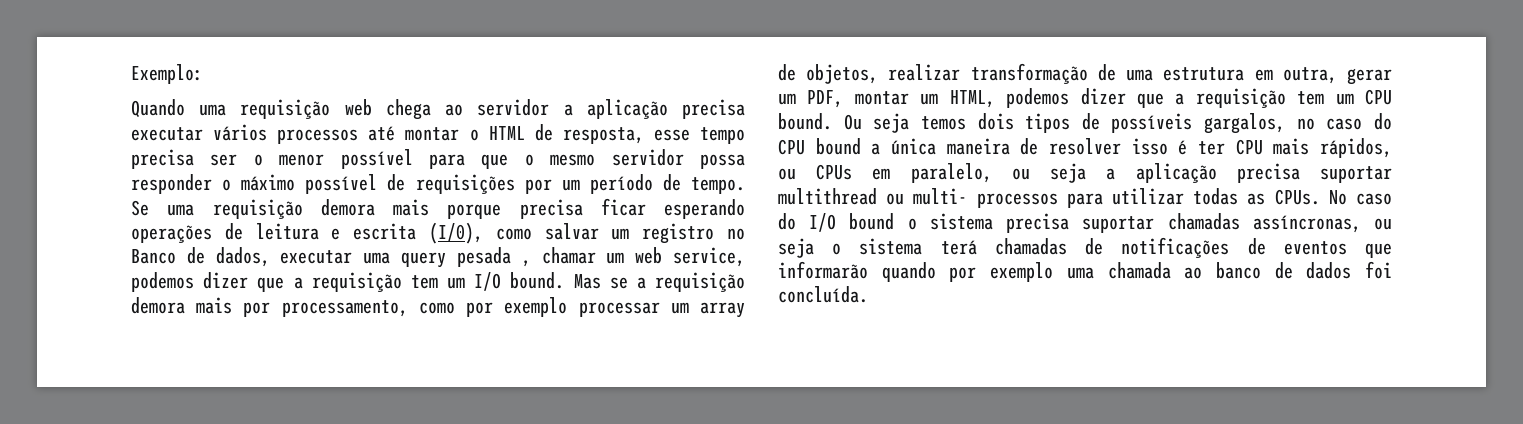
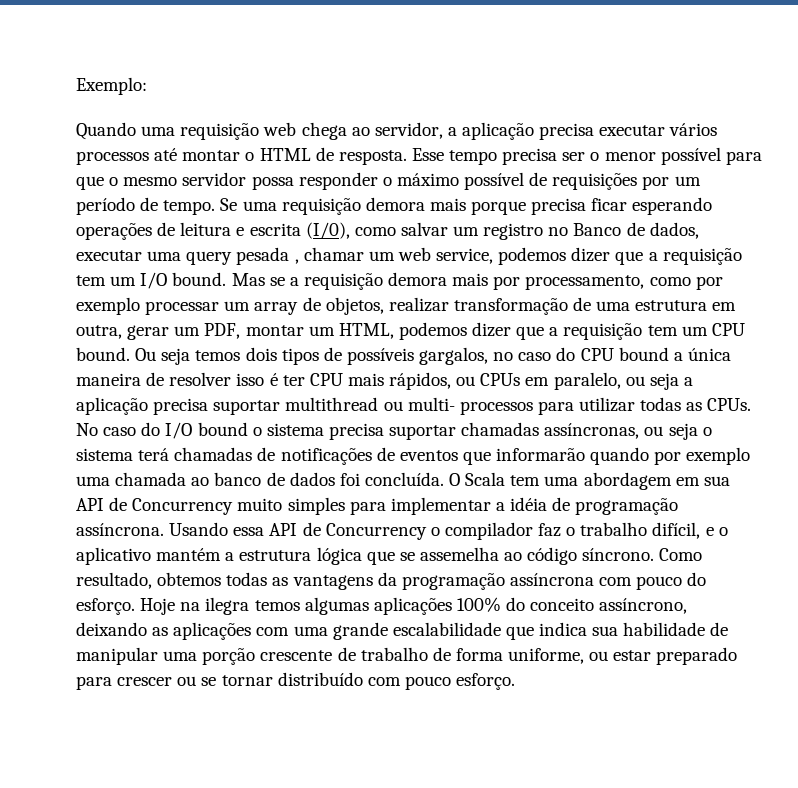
- Quando uma requisição web chega ao servidor a aplicação precisa executar vários processos até montar o HTML de resposta, esse tempo precisa ser o menor possível para que o mesmo servidor possa responder o máximo possível de requisições por um período de tempo.
+ Quando uma requisição web chega ao servidor, a aplicação precisa executar vários processos até montar o HTML de resposta. Esse tempo precisa ser o menor possível para que o mesmo servidor possa responder o máximo possível de requisições por um período de tempo.
+ O Scala tem uma abordagem em sua API de Concurrency muito simples para implementar a idéia de programação assíncrona. Usando essa API de Concurrency o compilador faz o trabalho difícil, e o aplicativo mantém a estrutura lógica que se assemelha ao código síncrono. Como resultado, obtemos todas as vantagens da programação assíncrona com pouco do esforço. Hoje na ilegra temos algumas aplicações 100% do conceito assíncrono, deixando as aplicações com uma grande escalabilidade que indica sua habilidade de manipular uma porção crescente de trabalho de forma uniforme, ou estar preparado para crescer ou se tornar distribuído com pouco esforço.

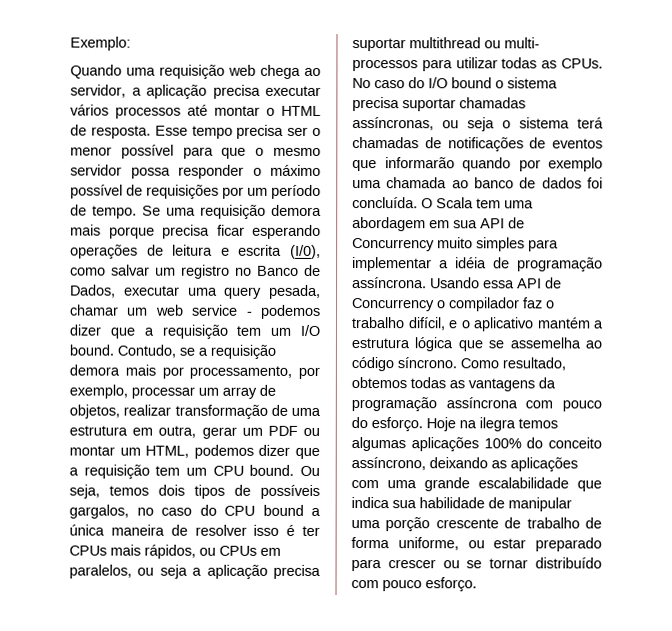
- Se uma requisição demora mais porque precisa ficar esperando operações de leitura e escrita (I/0), como salvar um registro no Banco de dados, executar uma query pesada , chamar um web service, podemos dizer que a requisição tem um I/O bound.
+ Se uma requisição demora mais porque precisa ficar esperando operações de leitura e escrita (I/0), como salvar um registro no Banco de Dados, executar uma query pesada, chamar um web service - podemos dizer que a requisição tem um I/O bound.
- Mas se a requisição demora mais por processamento, como por exemplo processar um array de objetos, realizar transformação de uma estrutura em outra, gerar um PDF, montar um HTML, podemos dizer que a requisição tem um CPU bound.
+ Contudo, se a requisição demora mais por processamento, por exemplo, processar um array de objetos, realizar transformação de uma estrutura em outra, gerar um PDF ou montar um HTML, podemos dizer que a requisição tem um CPU bound.
- Ou seja temos dois tipos de possíveis gargalos, no caso do CPU bound a única maneira de resolver isso é ter CPU mais rápidos, ou CPUs em paralelo, ou seja a aplicação precisa suportar multithread ou multi- processos para utilizar todas as CPUs.
+ Ou seja, temos dois tipos de possíveis gargalos, no caso do CPU bound a única maneira de resolver isso é ter CPUs mais rápidos, ou CPUs em paralelos, ou seja a aplicação precisa suportar multithread ou multi- processos para utilizar todas as CPUs.

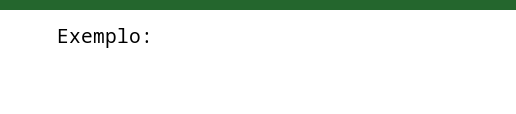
- Quando uma requisição web chega ao servidor, a aplicação precisa executar vários processos até montar o HTML de resposta. Esse tempo precisa ser o menor possível para que o mesmo servidor possa responder o máximo possível de requisições por um período de tempo. Se uma requisição demora mais porque precisa ficar esperando operações de leitura e escrita (I/0), como salvar um registro no Banco de Dados, executar uma query pesada, chamar um web service - podemos dizer que a requisição tem um I/O bound. Contudo, se a requisição demora mais por processamento, por exemplo, processar um array de objetos, realizar transformação de uma estrutura em outra, gerar um PDF ou montar um HTML, podemos dizer que a requisição tem um CPU bound. Ou seja, temos dois tipos de possíveis gargalos, no caso do CPU bound a única maneira de resolver isso é ter CPUs mais rápidos, ou CPUs em paralelos, ou seja a aplicação precisa suportar multithread ou multi- processos para utilizar todas as CPUs. No caso do I/O bound o sistema precisa suportar chamadas assíncronas, ou seja o sistema terá chamadas de notificações de eventos que informarão quando por exemplo uma chamada ao banco de dados foi concluída. O Scala tem uma abordagem em sua API de Concurrency muito simples para implementar a idéia de programação assíncrona. Usando essa API de Concurrency o compilador faz o trabalho difícil, e o aplicativo mantém a estrutura lógica que se assemelha ao código síncrono. Como resultado, obtemos todas as vantagens da programação assíncrona com pouco do esforço. Hoje na ilegra temos algumas aplicações 100% do conceito assíncrono, deixando as aplicações com uma grande escalabilidade que indica sua habilidade de manipular uma porção crescente de trabalho de forma uniforme, ou estar preparado para crescer ou se tornar distribuído com pouco esforço.

